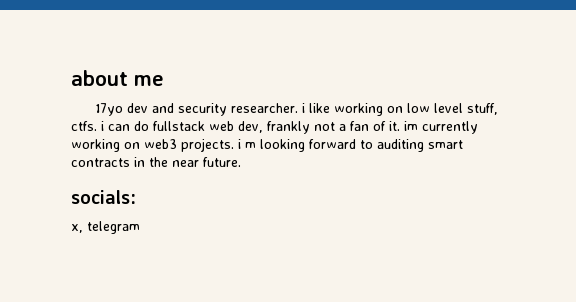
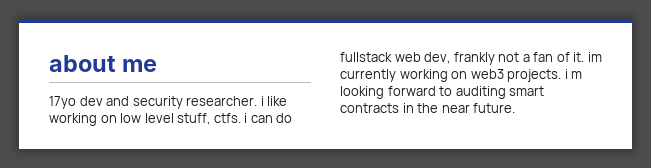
- socials:
- x, telegram

